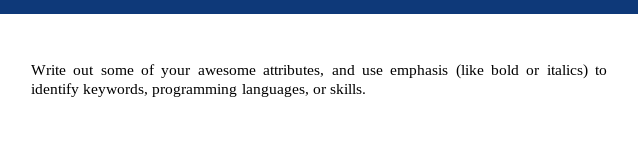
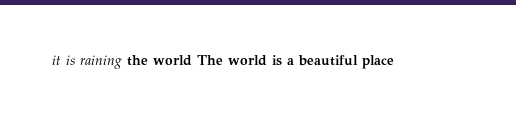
- Write out some of your awesome attributes, and use emphasis (like bold or italics) to identify keywords, programming languages, or skills.
+ it is raining the world The world is a beautiful place

